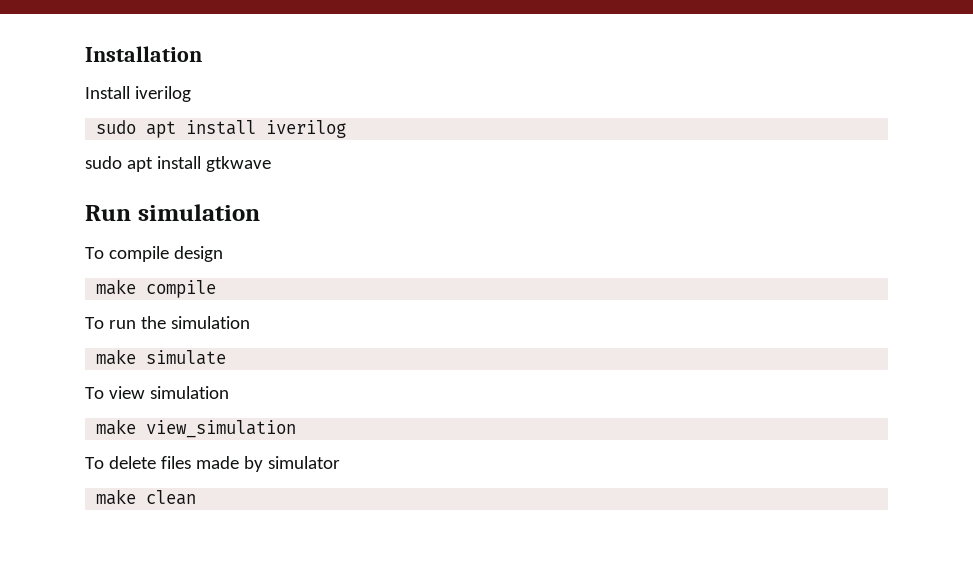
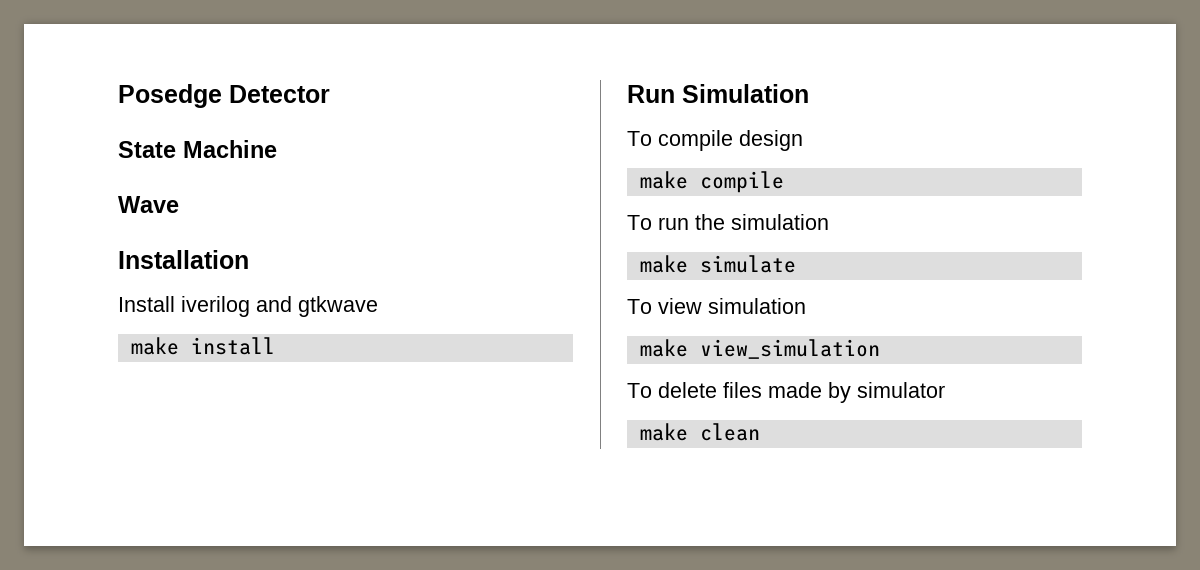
+ Posedge Detector
+ State Machine
+ Wave
  Installation
- Install iverilog
- sudo apt install iverilog
- sudo apt install gtkwave
+ Install iverilog and gtkwave
+ make install
- Run simulation
+ Run Simulation

